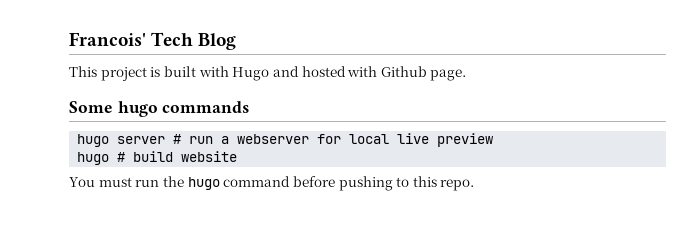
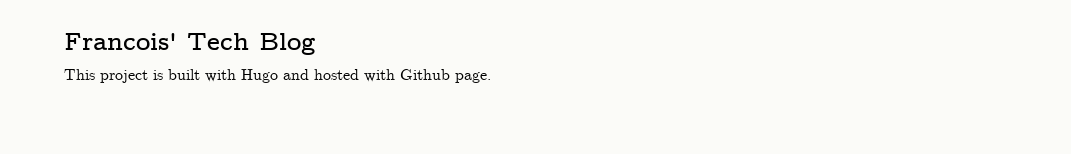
- Some hugo commands
- hugo server # run a webserver for local live preview
- hugo # build website
- You must run the hugo command before pushing to this repo.

